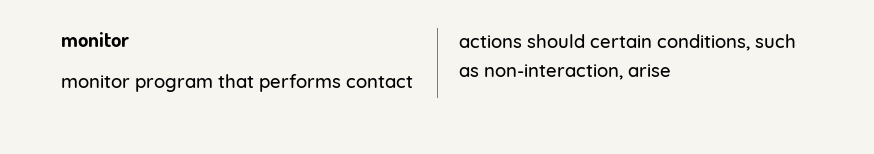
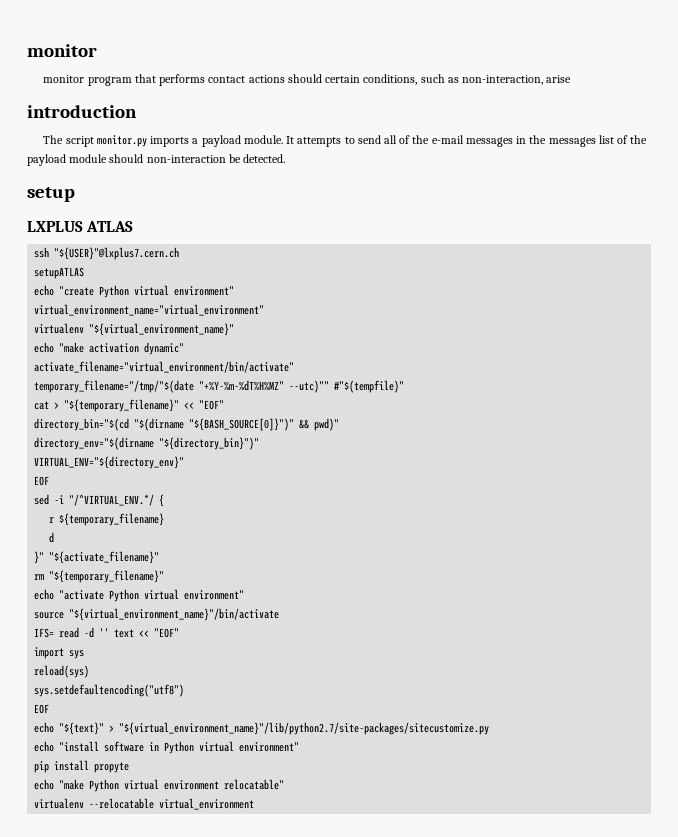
+ introduction
+ The script monitor.py imports a payload module. It attempts to send all of the e-mail messages in the messages list of the payload module should non-interaction be detected.
+ setup
+ LXPLUS ATLAS
+ ssh "${USER}"@lxplus7.cern.ch
+ setupATLAS
+ echo "create Python virtual environment"
+ virtual_environment_name="virtual_environment"
+ virtualenv "${virtual_environment_name}"
+ echo "make activation dynamic"
+ activate_filename="virtual_environment/bin/activate"
+ temporary_filename="/tmp/"$(date "+%Y-%m-%dT%H%MZ" --utc)"" #"$(tempfile)"
+ cat > "${temporary_filename}" << "EOF"
+ directory_bin="$(cd "$(dirname "${BASH_SOURCE[0]}")" && pwd)"
+ directory_env="$(dirname "${directory_bin}")"
+ VIRTUAL_ENV="${directory_env}"
+ EOF
+ sed -i "/^VIRTUAL_ENV.*/ {
+ r ${temporary_filename}
+ d
+ }" "${activate_filename}"
+ rm "${temporary_filename}"
+ echo "activate Python virtual environment"
+ source "${virtual_environment_name}"/bin/activate
+ IFS= read -d '' text << "EOF"
+ import sys
+ reload(sys)
+ sys.setdefaultencoding("utf8")
+ EOF
+ echo "${text}" > "${virtual_environment_name}"/lib/python2.7/site-packages/sitecustomize.py
+ echo "install software in Python virtual environment"
+ pip install propyte
+ echo "make Python virtual environment relocatable"
+ virtualenv --relocatable virtual_environment

